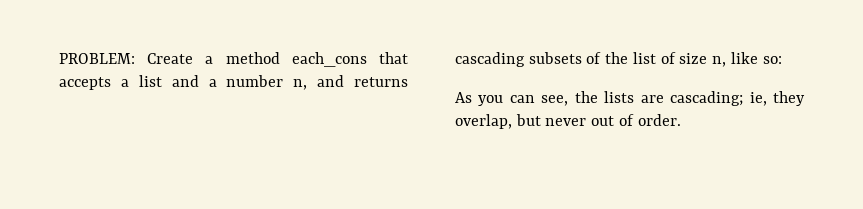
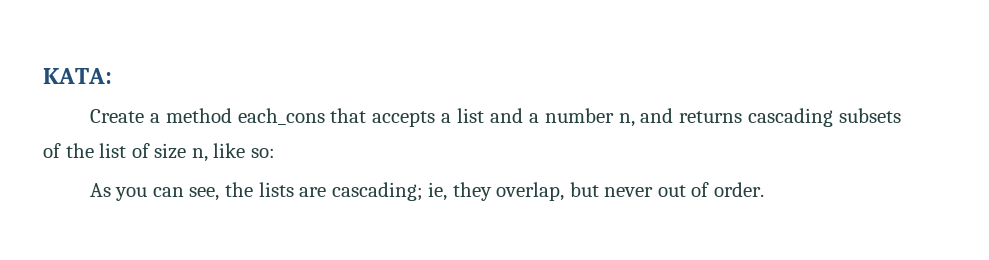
- PROBLEM: Create a method each_cons that accepts a list and a number n, and returns cascading subsets of the list of size n, like so:
+ KATA:
+ Create a method each_cons that accepts a list and a number n, and returns cascading subsets of the list of size n, like so:

